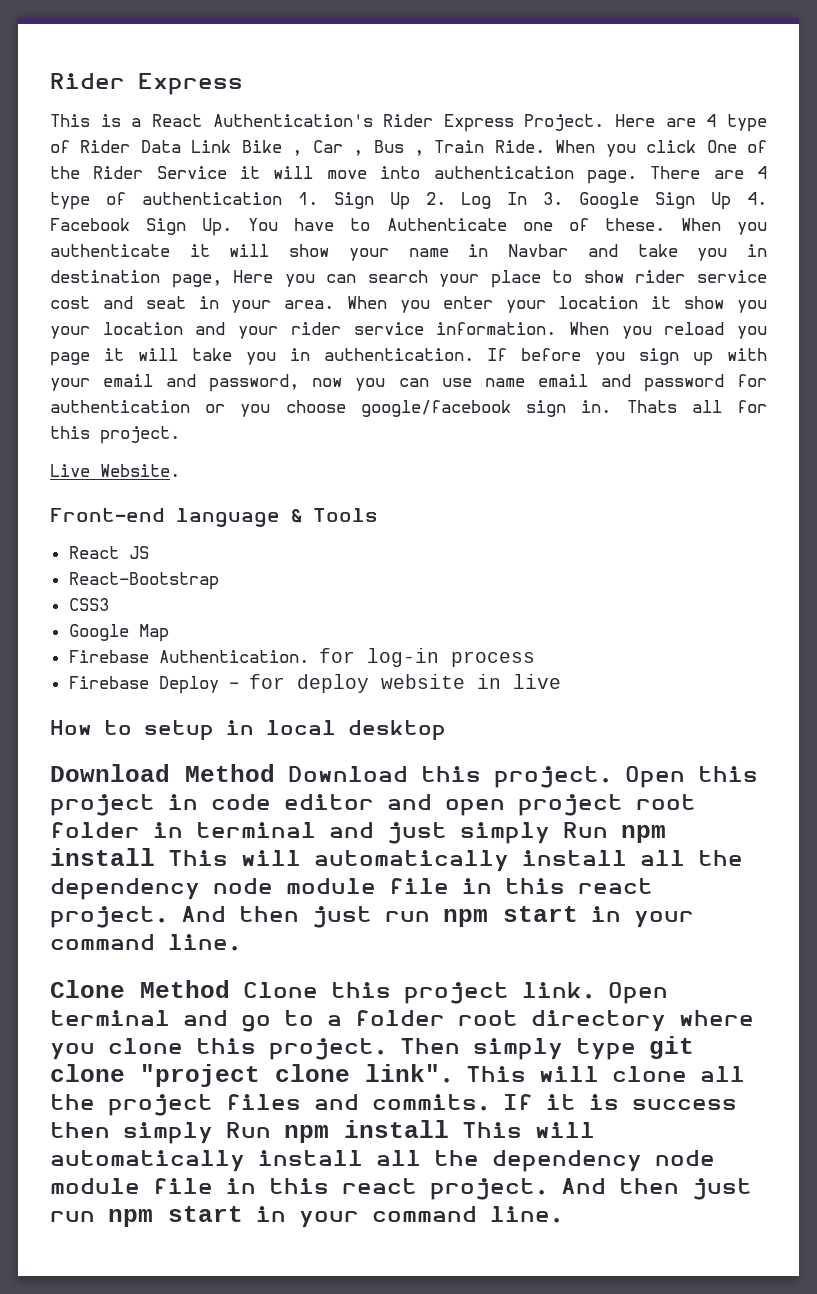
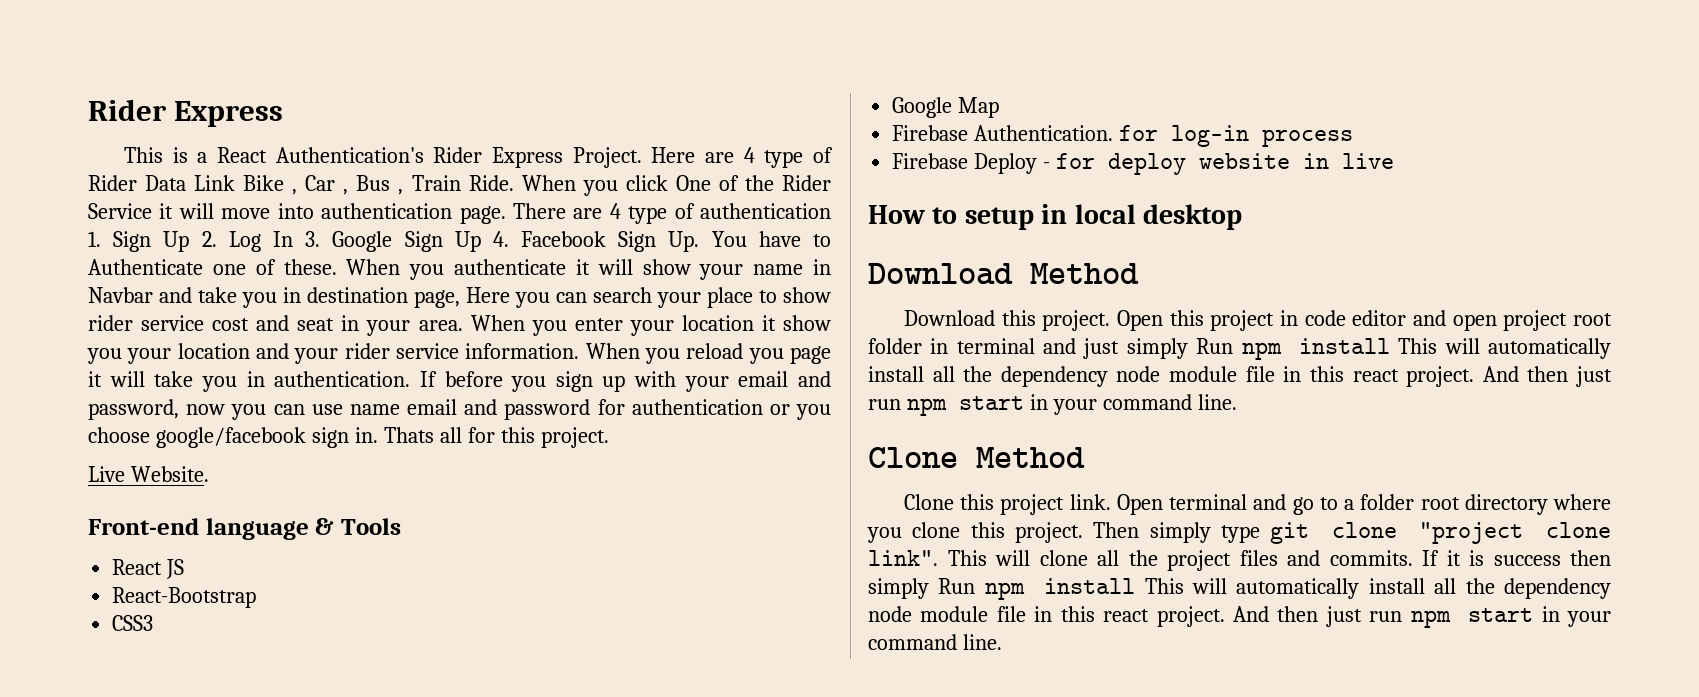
- Download Method Download this project.
+ Download Method
+ Download this project.
- Clone Method Clone this project link.
+ Clone Method
+ Clone this project link.

